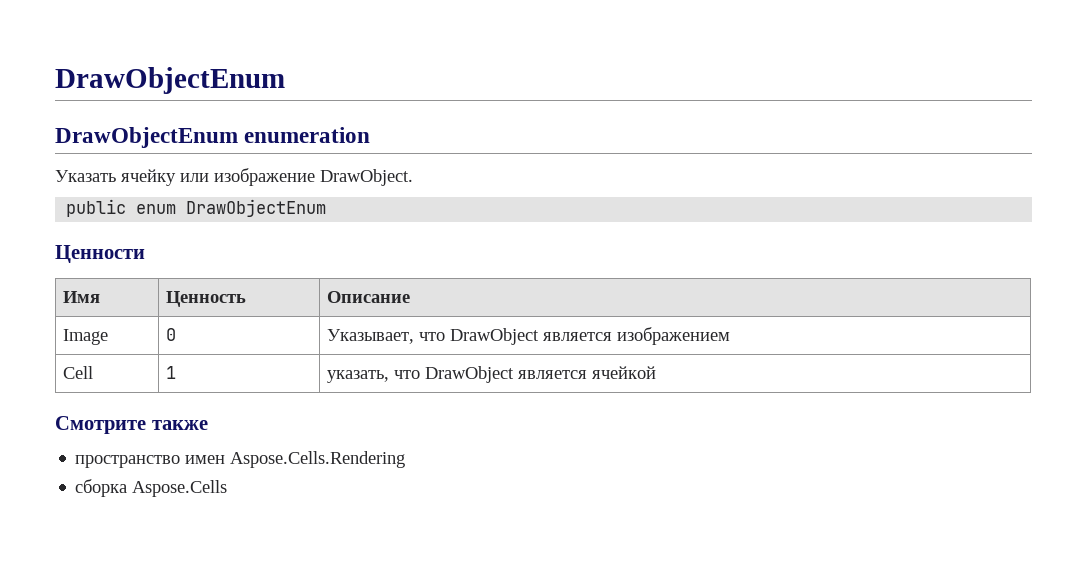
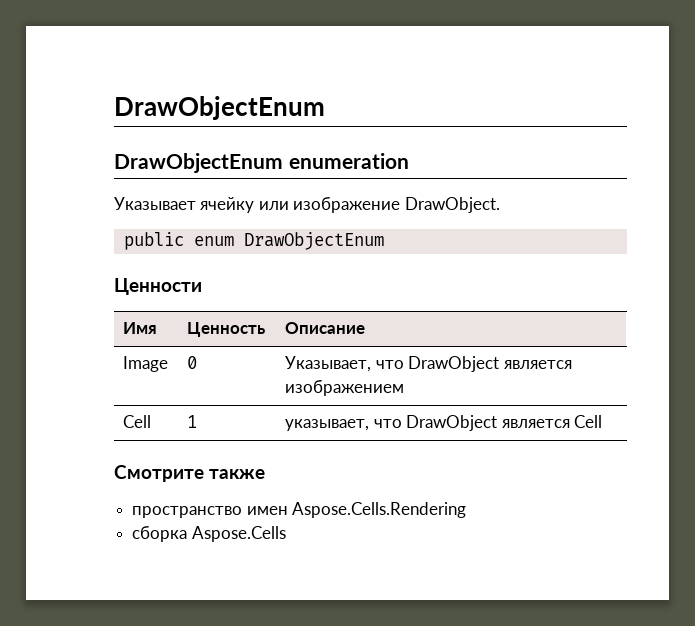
- Указать ячейку или изображение DrawObject.
+ Указывает ячейку или изображение DrawObject.
- Cell | 1 | указать, что DrawObject является ячейкой
+ Cell | 1 | указывает, что DrawObject является Cell

